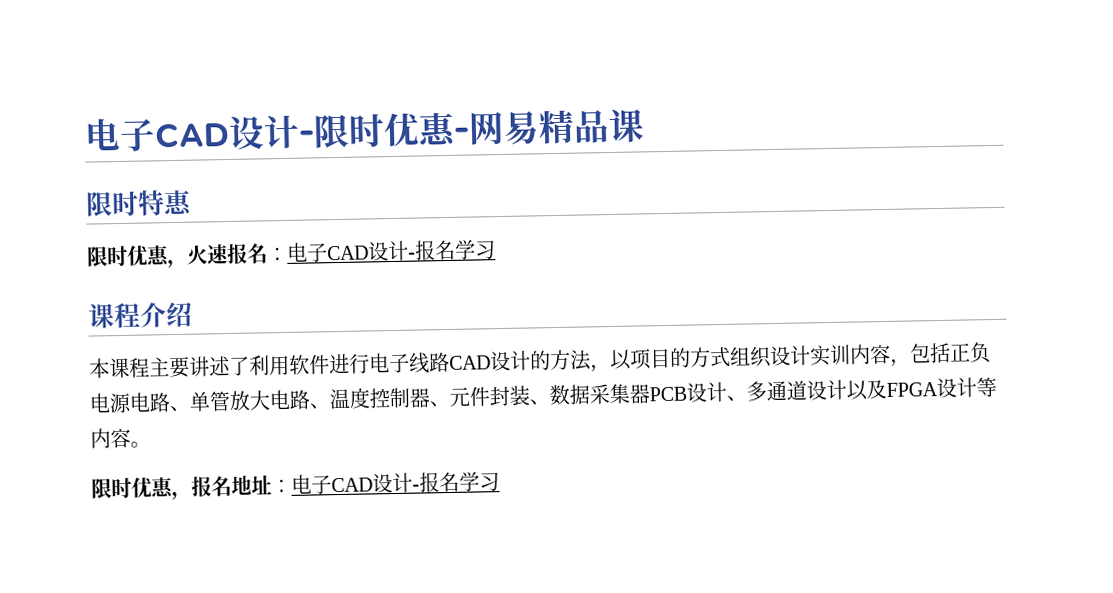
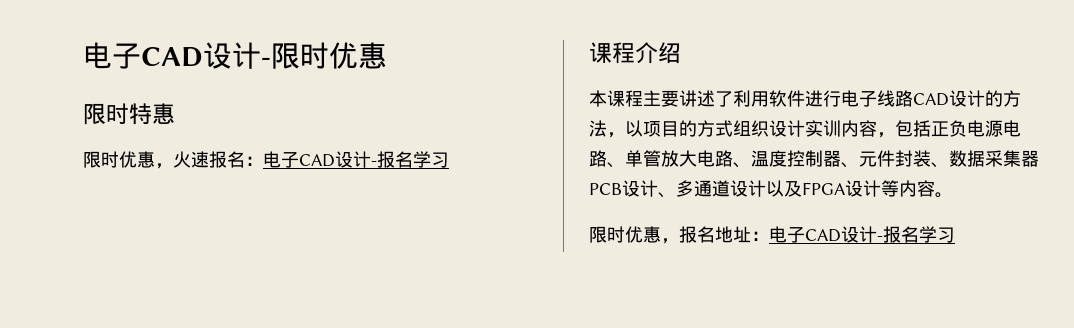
- 电子CAD设计-限时优惠-网易精品课
+ 电子CAD设计-限时优惠

